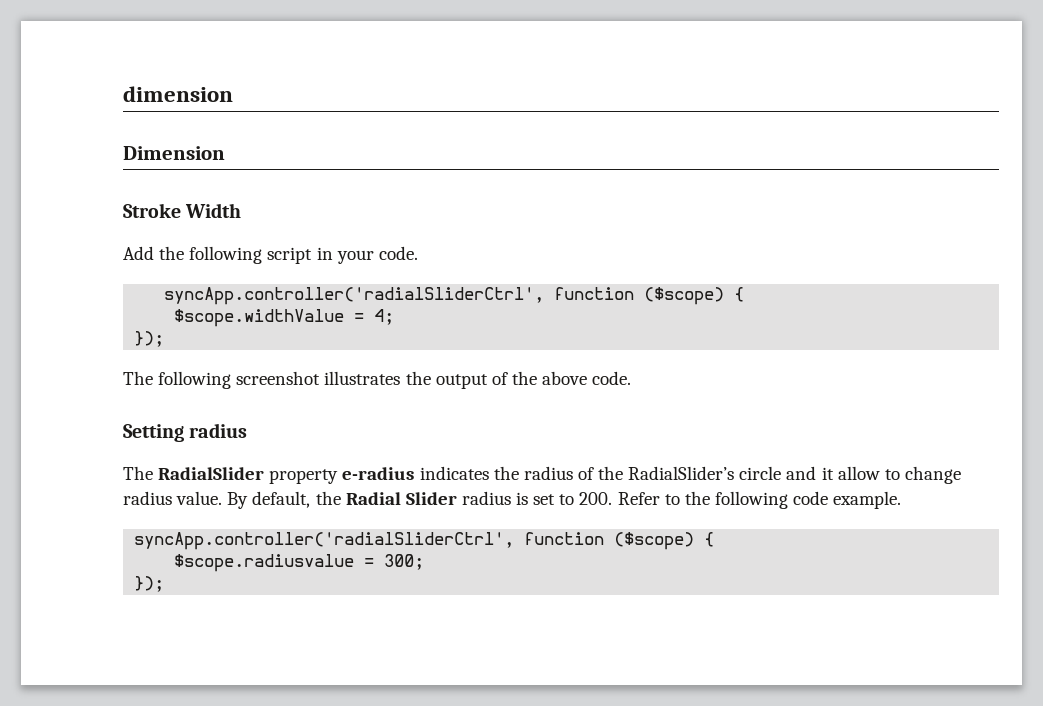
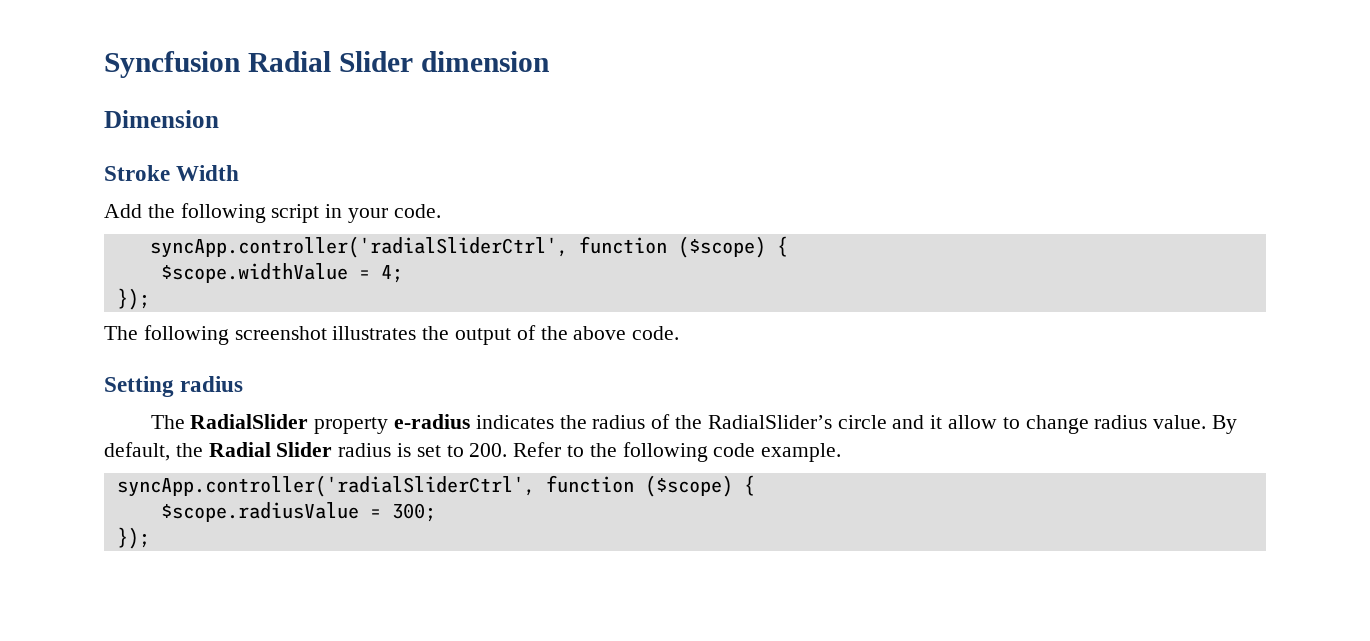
- dimension
+ Syncfusion Radial Slider dimension
- $scope.radiusvalue = 300;
+ $scope.radiusValue = 300;

